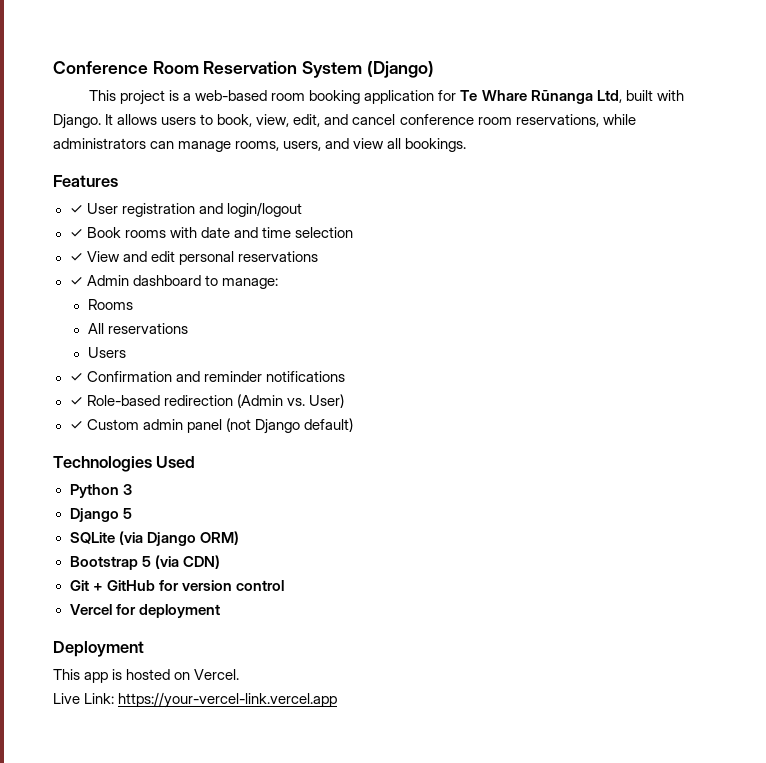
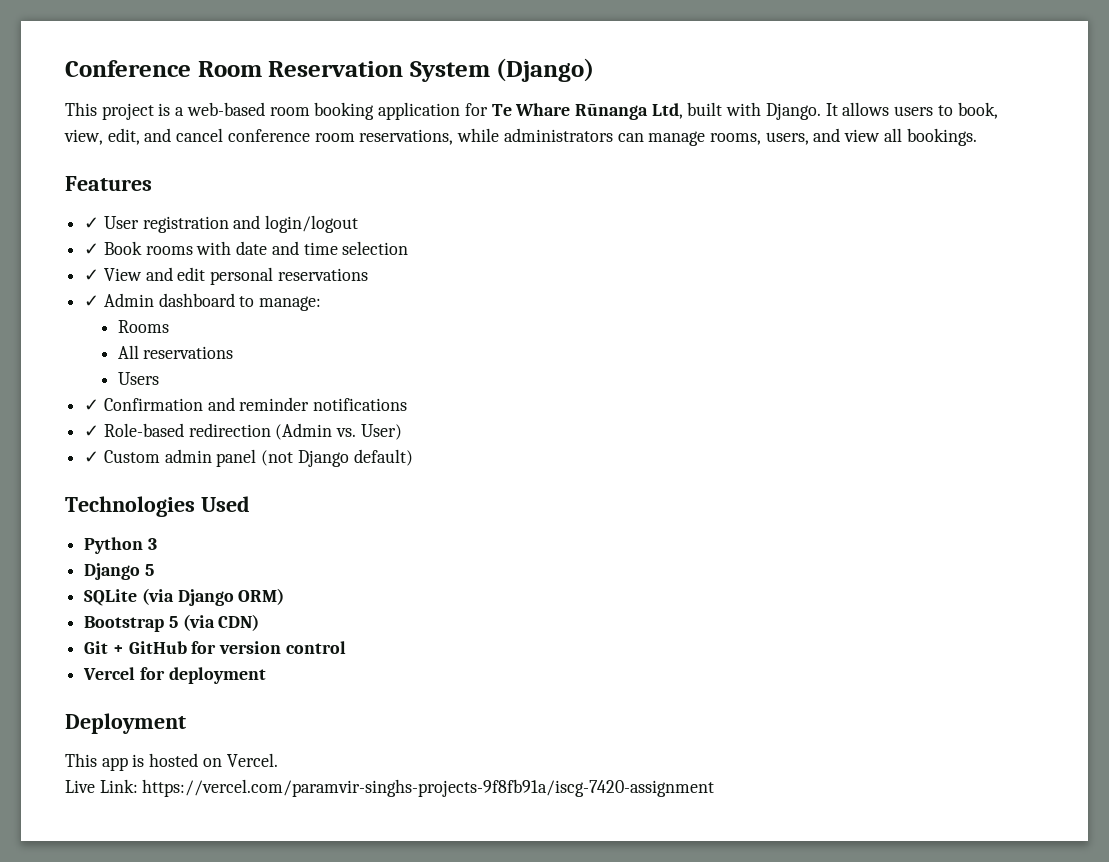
- Live Link: https://your-vercel-link.vercel.app
+ Live Link: https://vercel.com/paramvir-singhs-projects-9f8fb91a/iscg-7420-assignment

